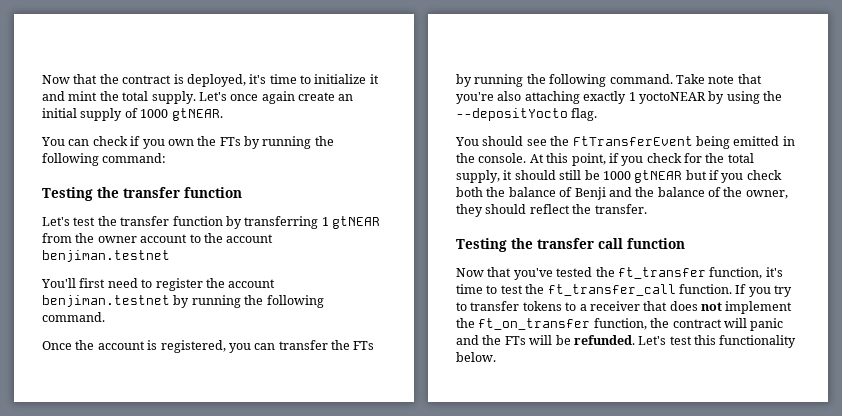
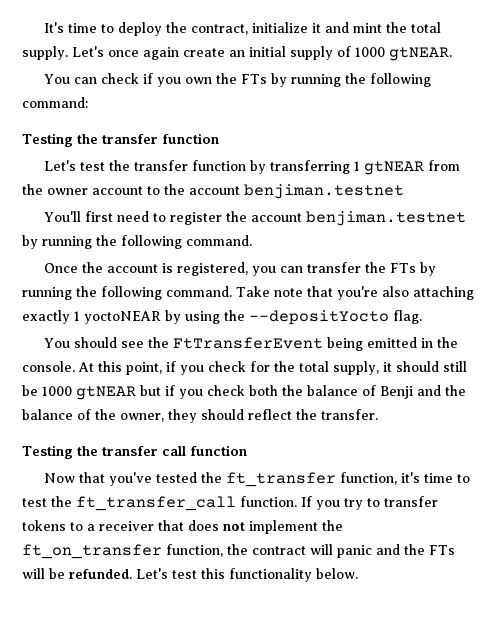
- Now that the contract is deployed, it's time to initialize it and mint the total supply.
+ It's time to deploy the contract, initialize it and mint the total supply.

